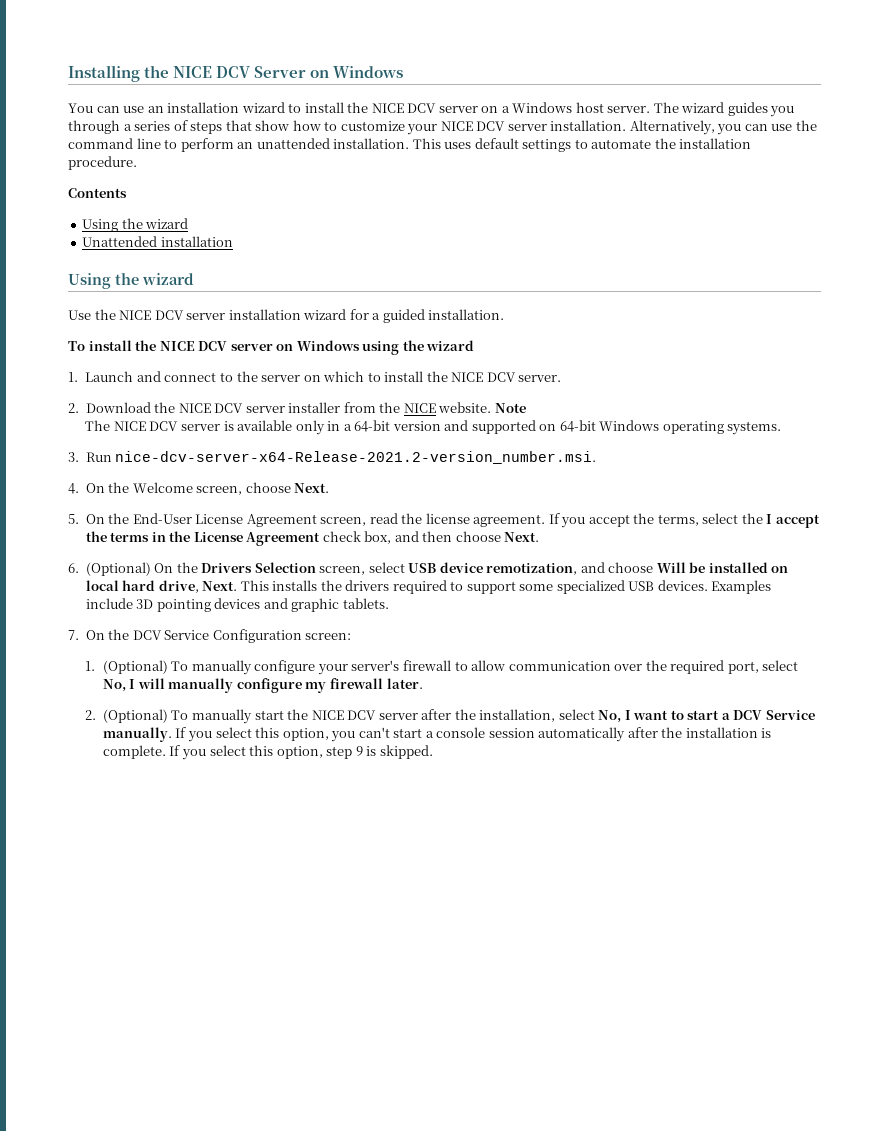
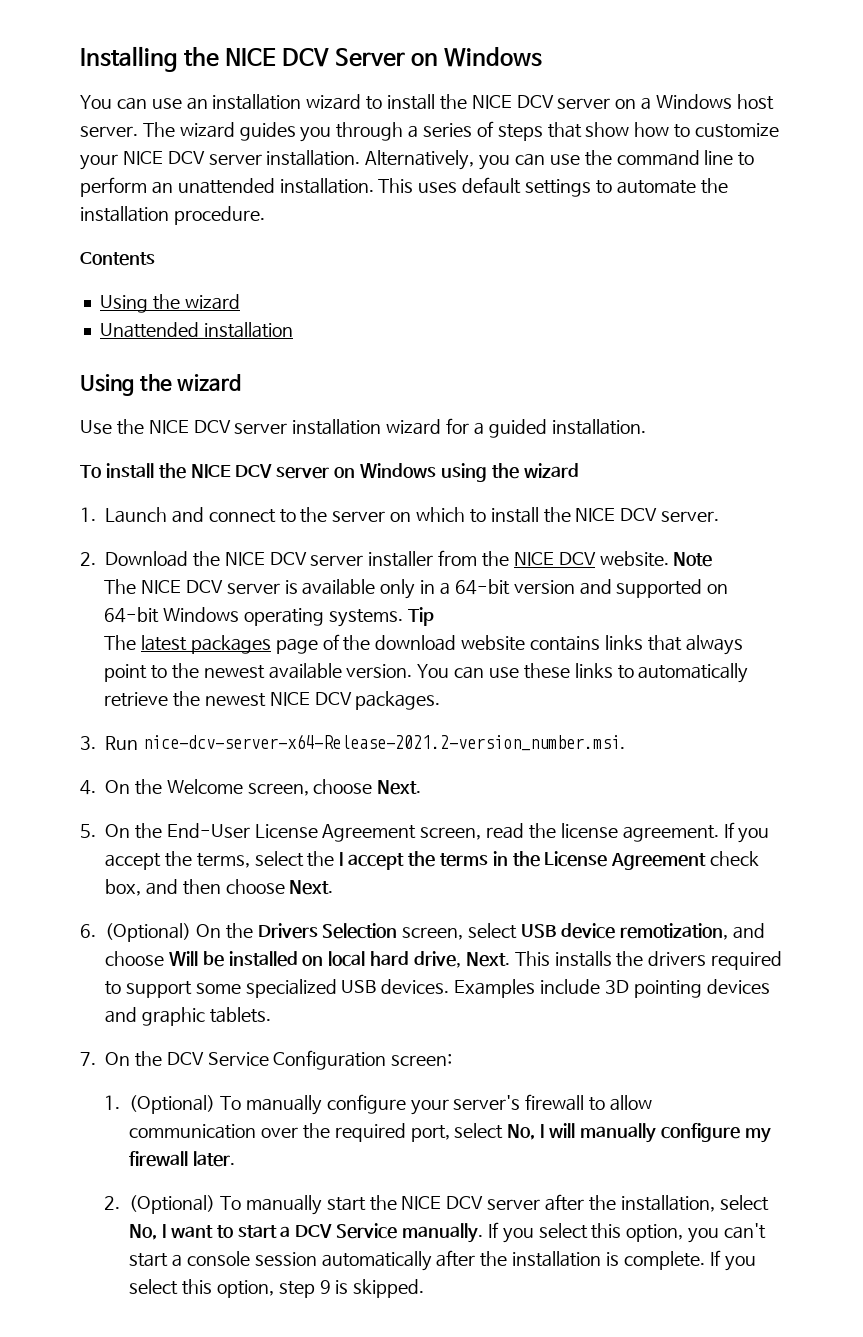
- 2. Download the NICE DCV server installer from the NICE website.
+ 2. Download the NICE DCV server installer from the NICE DCV website.
+ Tip
+ The latest packages page of the download website contains links that always point to the newest available version. You can use these links to automatically retrieve the newest NICE DCV packages.

